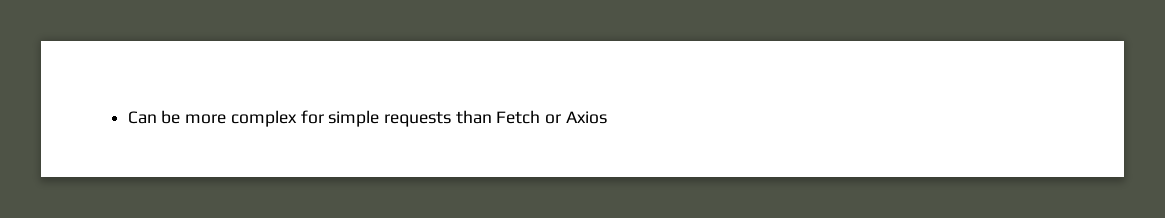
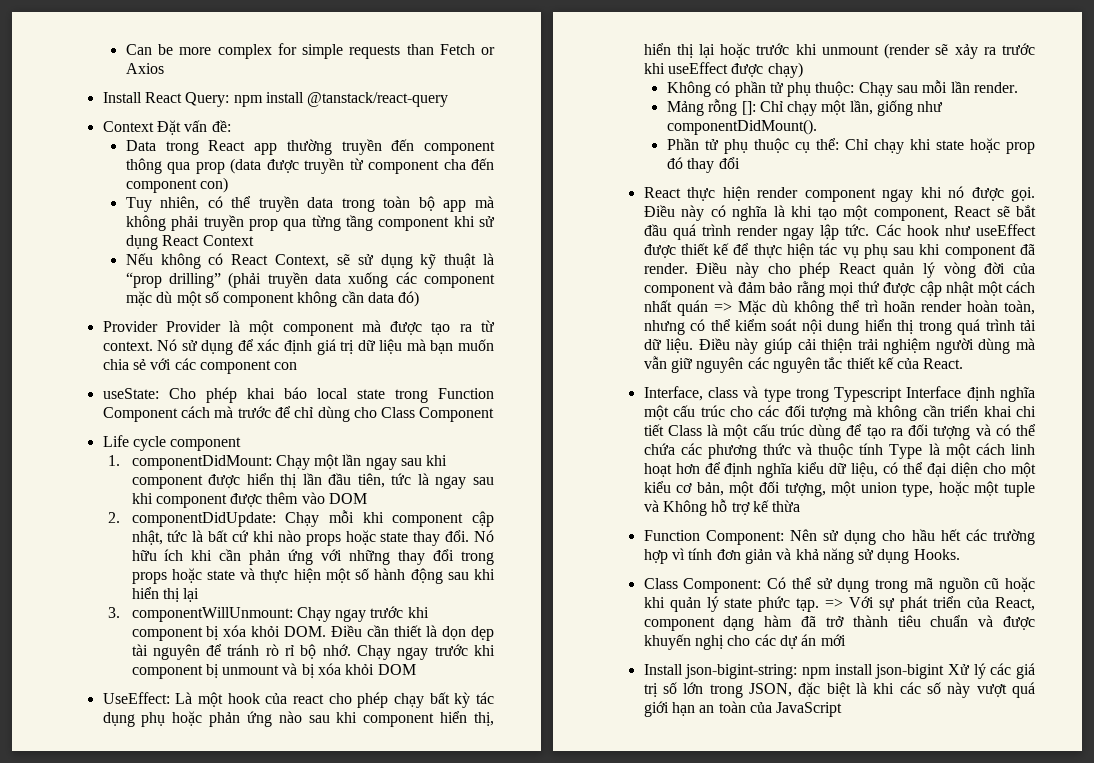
+ Install React Query: npm install @tanstack/react-query
+ Context Đặt vấn đề:
+ Data trong React app thường truyền đến component thông qua prop (data được truyền từ component cha đến component con)
+ Tuy nhiên, có thể truyền data trong toàn bộ app mà không phải truyền prop qua từng tầng component khi sử dụng React Context
+ Nếu không có React Context, sẽ sử dụng kỹ thuật là “prop drilling” (phải truyền data xuống các component mặc dù một số component không cần data đó)
+ Provider Provider là một component mà được tạo ra từ context. Nó sử dụng để xác định giá trị dữ liệu mà bạn muốn chia sẻ với các component con
+ useState: Cho phép khai báo local state trong Function Component cách mà trước để chỉ dùng cho Class Component
+ Life cycle component
+ 1. componentDidMount: Chạy một lần ngay sau khi component được hiển thị lần đầu tiên, tức là ngay sau khi component được thêm vào DOM
+ 2. componentDidUpdate: Chạy mỗi khi component cập nhật, tức là bất cứ khi nào props hoặc state thay đổi. Nó hữu ích khi cần phản ứng với những thay đổi trong props hoặc state và thực hiện một số hành động sau khi hiển thị lại
+ 3. componentWillUnmount: Chạy ngay trước khi component bị xóa khỏi DOM. Điều cần thiết là dọn dẹp tài nguyên để tránh rò rỉ bộ nhớ. Chạy ngay trước khi component bị unmount và bị xóa khỏi DOM
+ UseEffect: Là một hook của react cho phép chạy bất kỳ tác dụng phụ hoặc phản ứng nào sau khi component hiển thị, hiển thị lại hoặc trước khi unmount (render sẽ xảy ra trước khi useEffect được chạy)
+ Không có phần tử phụ thuộc: Chạy sau mỗi lần render.
+ Mảng rỗng []: Chỉ chạy một lần, giống như componentDidMount().
+ Phần tử phụ thuộc cụ thể: Chỉ chạy khi state hoặc prop đó thay đổi
+ React thực hiện render component ngay khi nó được gọi. Điều này có nghĩa là khi tạo một component, React sẽ bắt đầu quá trình render ngay lập tức. Các hook như useEffect được thiết kế để thực hiện tác vụ phụ sau khi component đã render. Điều này cho phép React quản lý vòng đời của component và đảm bảo rằng mọi thứ được cập nhật một cách nhất quán => Mặc dù không thể trì hoãn render hoàn toàn, nhưng có thể kiểm soát nội dung hiển thị trong quá trình tải dữ liệu. Điều này giúp cải thiện trải nghiệm người dùng mà vẫn giữ nguyên các nguyên tắc thiết kế của React.
+ Interface, class và type trong Typescript Interface định nghĩa một cấu trúc cho các đối tượng mà không cần triển khai chi tiết Class là một cấu trúc dùng để tạo ra đối tượng và có thể chứa các phương thức và thuộc tính Type là một cách linh hoạt hơn để định nghĩa kiểu dữ liệu, có thể đại diện cho một kiểu cơ bản, một đối tượng, một union type, hoặc một tuple và Không hỗ trợ kế thừa
+ Function Component: Nên sử dụng cho hầu hết các trường hợp vì tính đơn giản và khả năng sử dụng Hooks.
+ Class Component: Có thể sử dụng trong mã nguồn cũ hoặc khi quản lý state phức tạp. => Với sự phát triển của React, component dạng hàm đã trở thành tiêu chuẩn và được khuyến nghị cho các dự án mới
+ Install json-bigint-string: npm install json-bigint Xử lý các giá trị số lớn trong JSON, đặc biệt là khi các số này vượt quá giới hạn an toàn của JavaScript

